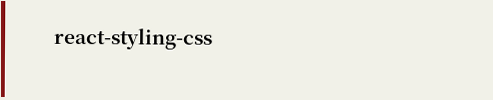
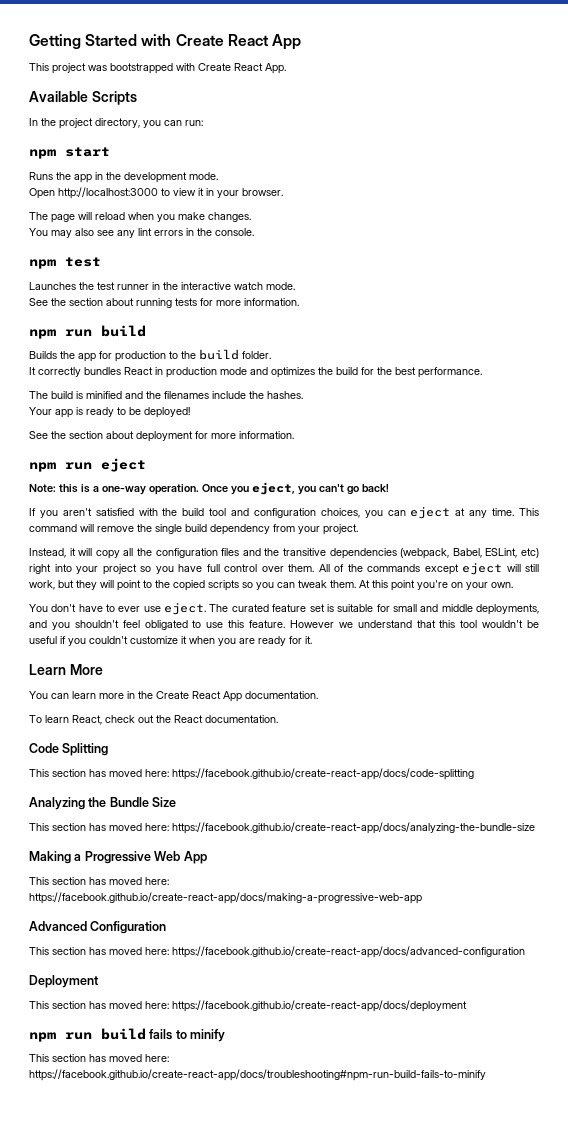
- react-styling-css
+ Getting Started with Create React App
+ This project was bootstrapped with Create React App.
+ Available Scripts
+ In the project directory, you can run:
+ npm start
+ Runs the app in the development mode.
+ Open http://localhost:3000 to view it in your browser.
+ The page will reload when you make changes.
+ You may also see any lint errors in the console.
+ npm test
+ Launches the test runner in the interactive watch mode.
+ See the section about running tests for more information.
+ npm run build
+ Builds the app for production to the build folder.
+ It correctly bundles React in production mode and optimizes the build for the best performance.
+ The build is minified and the filenames include the hashes.
+ Your app is ready to be deployed!
+ See the section about deployment for more information.
+ npm run eject
+ Note: this is a one-way operation. Once you eject, you can't go back!
+ If you aren't satisfied with the build tool and configuration choices, you can eject at any time. This command will remove the single build dependency from your project.
+ Instead, it will copy all the configuration files and the transitive dependencies (webpack, Babel, ESLint, etc) right into your project so you have full control over them. All of the commands except eject will still work, but they will point to the copied scripts so you can tweak them. At this point you're on your own.
+ You don't have to ever use eject. The curated feature set is suitable for small and middle deployments, and you shouldn't feel obligated to use this feature. However we understand that this tool wouldn't be useful if you couldn't customize it when you are ready for it.
+ Learn More
+ You can learn more in the Create React App documentation.
+ To learn React, check out the React documentation.
+ Code Splitting
+ This section has moved here: https://facebook.github.io/create-react-app/docs/code-splitting
+ Analyzing the Bundle Size
+ This section has moved here: https://facebook.github.io/create-react-app/docs/analyzing-the-bundle-size
+ Making a Progressive Web App
+ This section has moved here: https://facebook.github.io/create-react-app/docs/making-a-progressive-web-app
+ Advanced Configuration
+ This section has moved here: https://facebook.github.io/create-react-app/docs/advanced-configuration
+ Deployment
+ This section has moved here: https://facebook.github.io/create-react-app/docs/deployment
+ npm run build fails to minify
+ This section has moved here: https://facebook.github.io/create-react-app/docs/troubleshooting#npm-run-build-fails-to-minify

